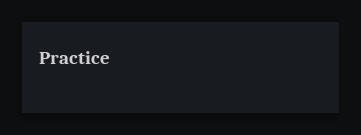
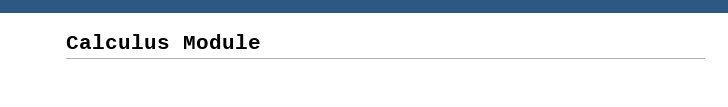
- Practice
+ Calculus Module

